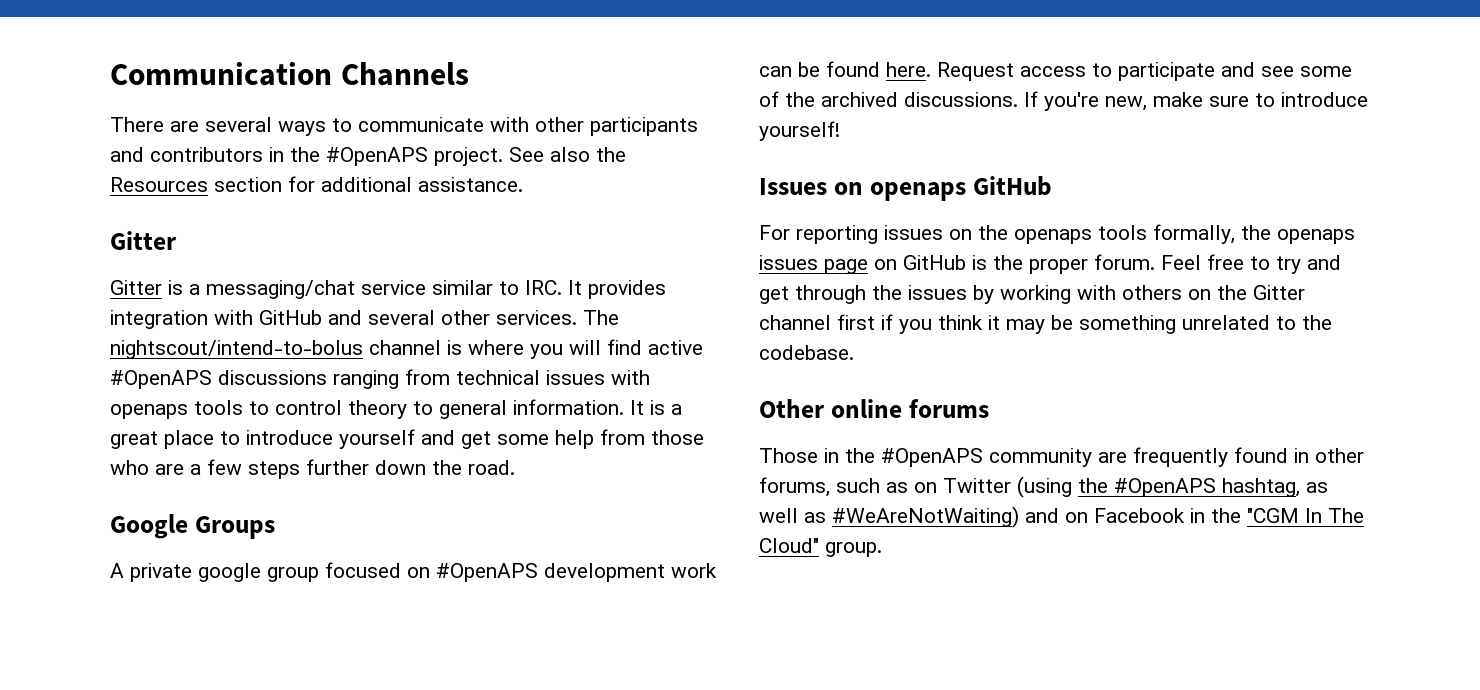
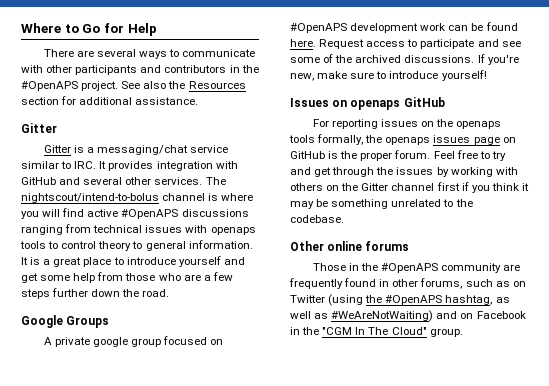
- Communication Channels
+ Where to Go for Help

